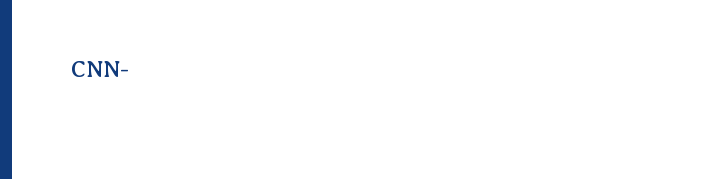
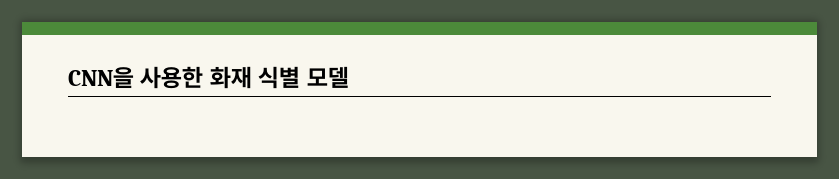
- CNN-
+ CNN을 사용한 화재 식별 모델

